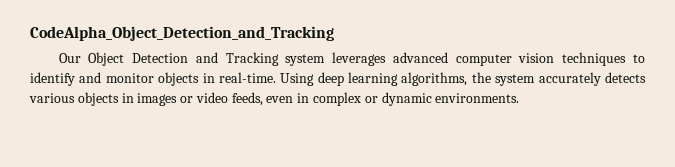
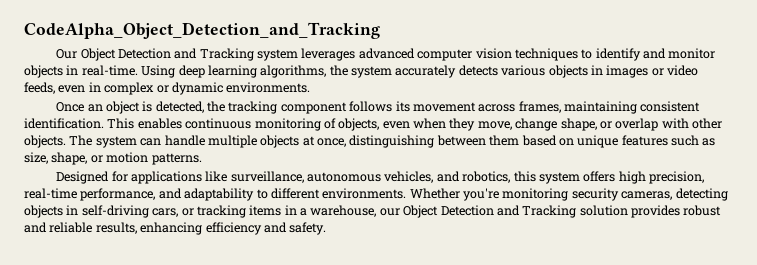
+ Once an object is detected, the tracking component follows its movement across frames, maintaining consistent identification. This enables continuous monitoring of objects, even when they move, change shape, or overlap with other objects. The system can handle multiple objects at once, distinguishing between them based on unique features such as size, shape, or motion patterns.
+ Designed for applications like surveillance, autonomous vehicles, and robotics, this system offers high precision, real-time performance, and adaptability to different environments. Whether you're monitoring security cameras, detecting objects in self-driving cars, or tracking items in a warehouse, our Object Detection and Tracking solution provides robust and reliable results, enhancing efficiency and safety.

